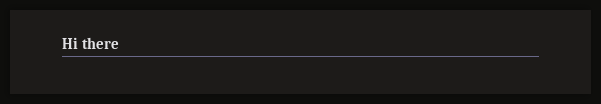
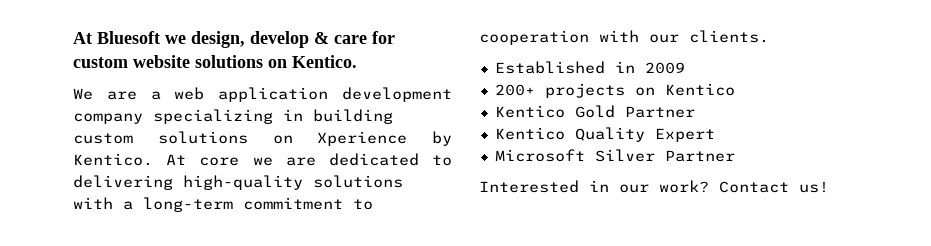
- Hi there
+ At Bluesoft we design, develop & care for custom website solutions on Kentico.
+ We are a web application development company specializing in building custom solutions on Xperience by Kentico. At core we are dedicated to delivering high-quality solutions with a long-term commitment to cooperation with our clients.
+ Established in 2009
+ 200+ projects on Kentico
+ Kentico Gold Partner
+ Kentico Quality Expert
+ Microsoft Silver Partner
+ Interested in our work? Contact us!

